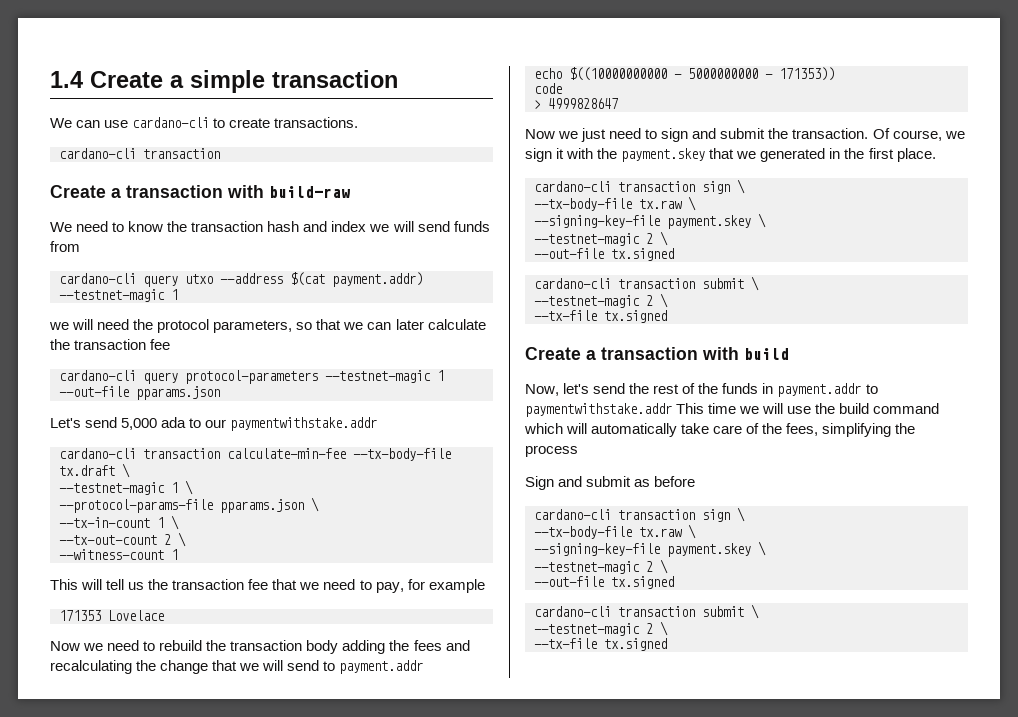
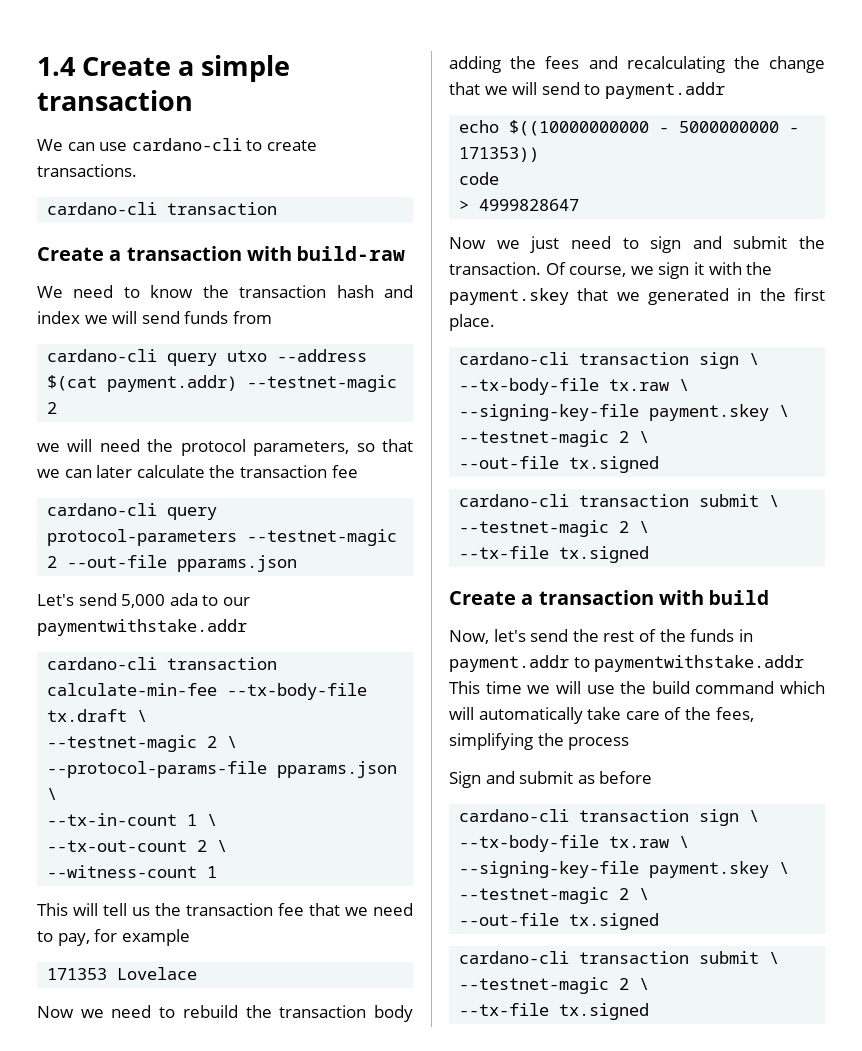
- cardano-cli query utxo --address $(cat payment.addr) --testnet-magic 1
+ cardano-cli query utxo --address $(cat payment.addr) --testnet-magic 2
- cardano-cli query protocol-parameters --testnet-magic 1 --out-file pparams.json
+ cardano-cli query protocol-parameters --testnet-magic 2 --out-file pparams.json
  cardano-cli transaction calculate-min-fee --tx-body-file tx.draft \
- --testnet-magic 1 \
+ --testnet-magic 2 \

